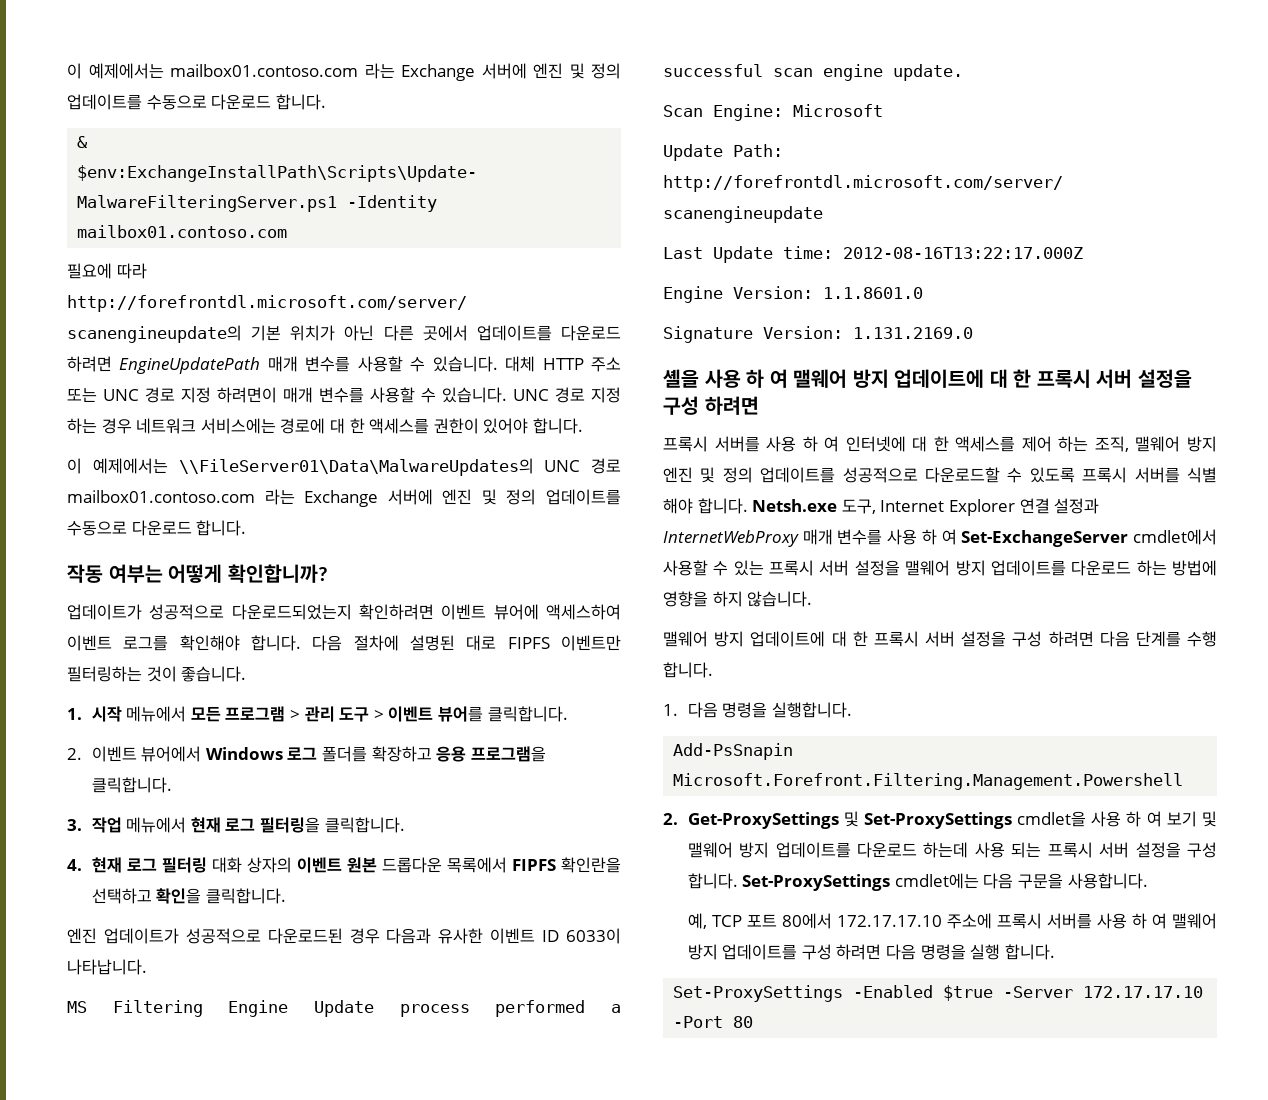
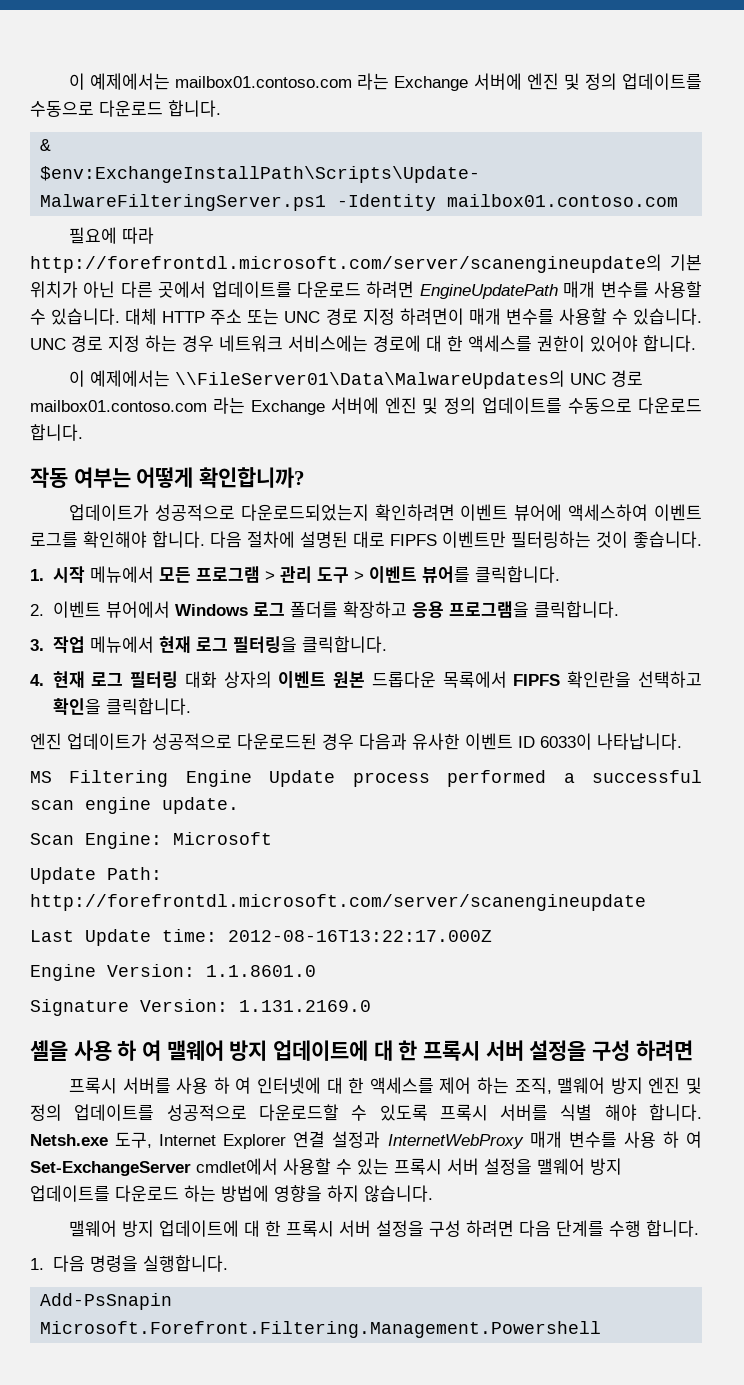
- 2. Get-ProxySettings 및 Set-ProxySettings cmdlet을 사용 하 여 보기 및 맬웨어 방지 업데이트를 다운로드 하는데 사용 되는 프록시 서버 설정을 구성 합니다. Set-ProxySettings cmdlet에는 다음 구문을 사용합니다.
- 예, TCP 포트 80에서 172.17.17.10 주소에 프록시 서버를 사용 하 여 맬웨어 방지 업데이트를 구성 하려면 다음 명령을 실행 합니다.
- Set-ProxySettings -Enabled $true -Server 172.17.17.10 -Port 80

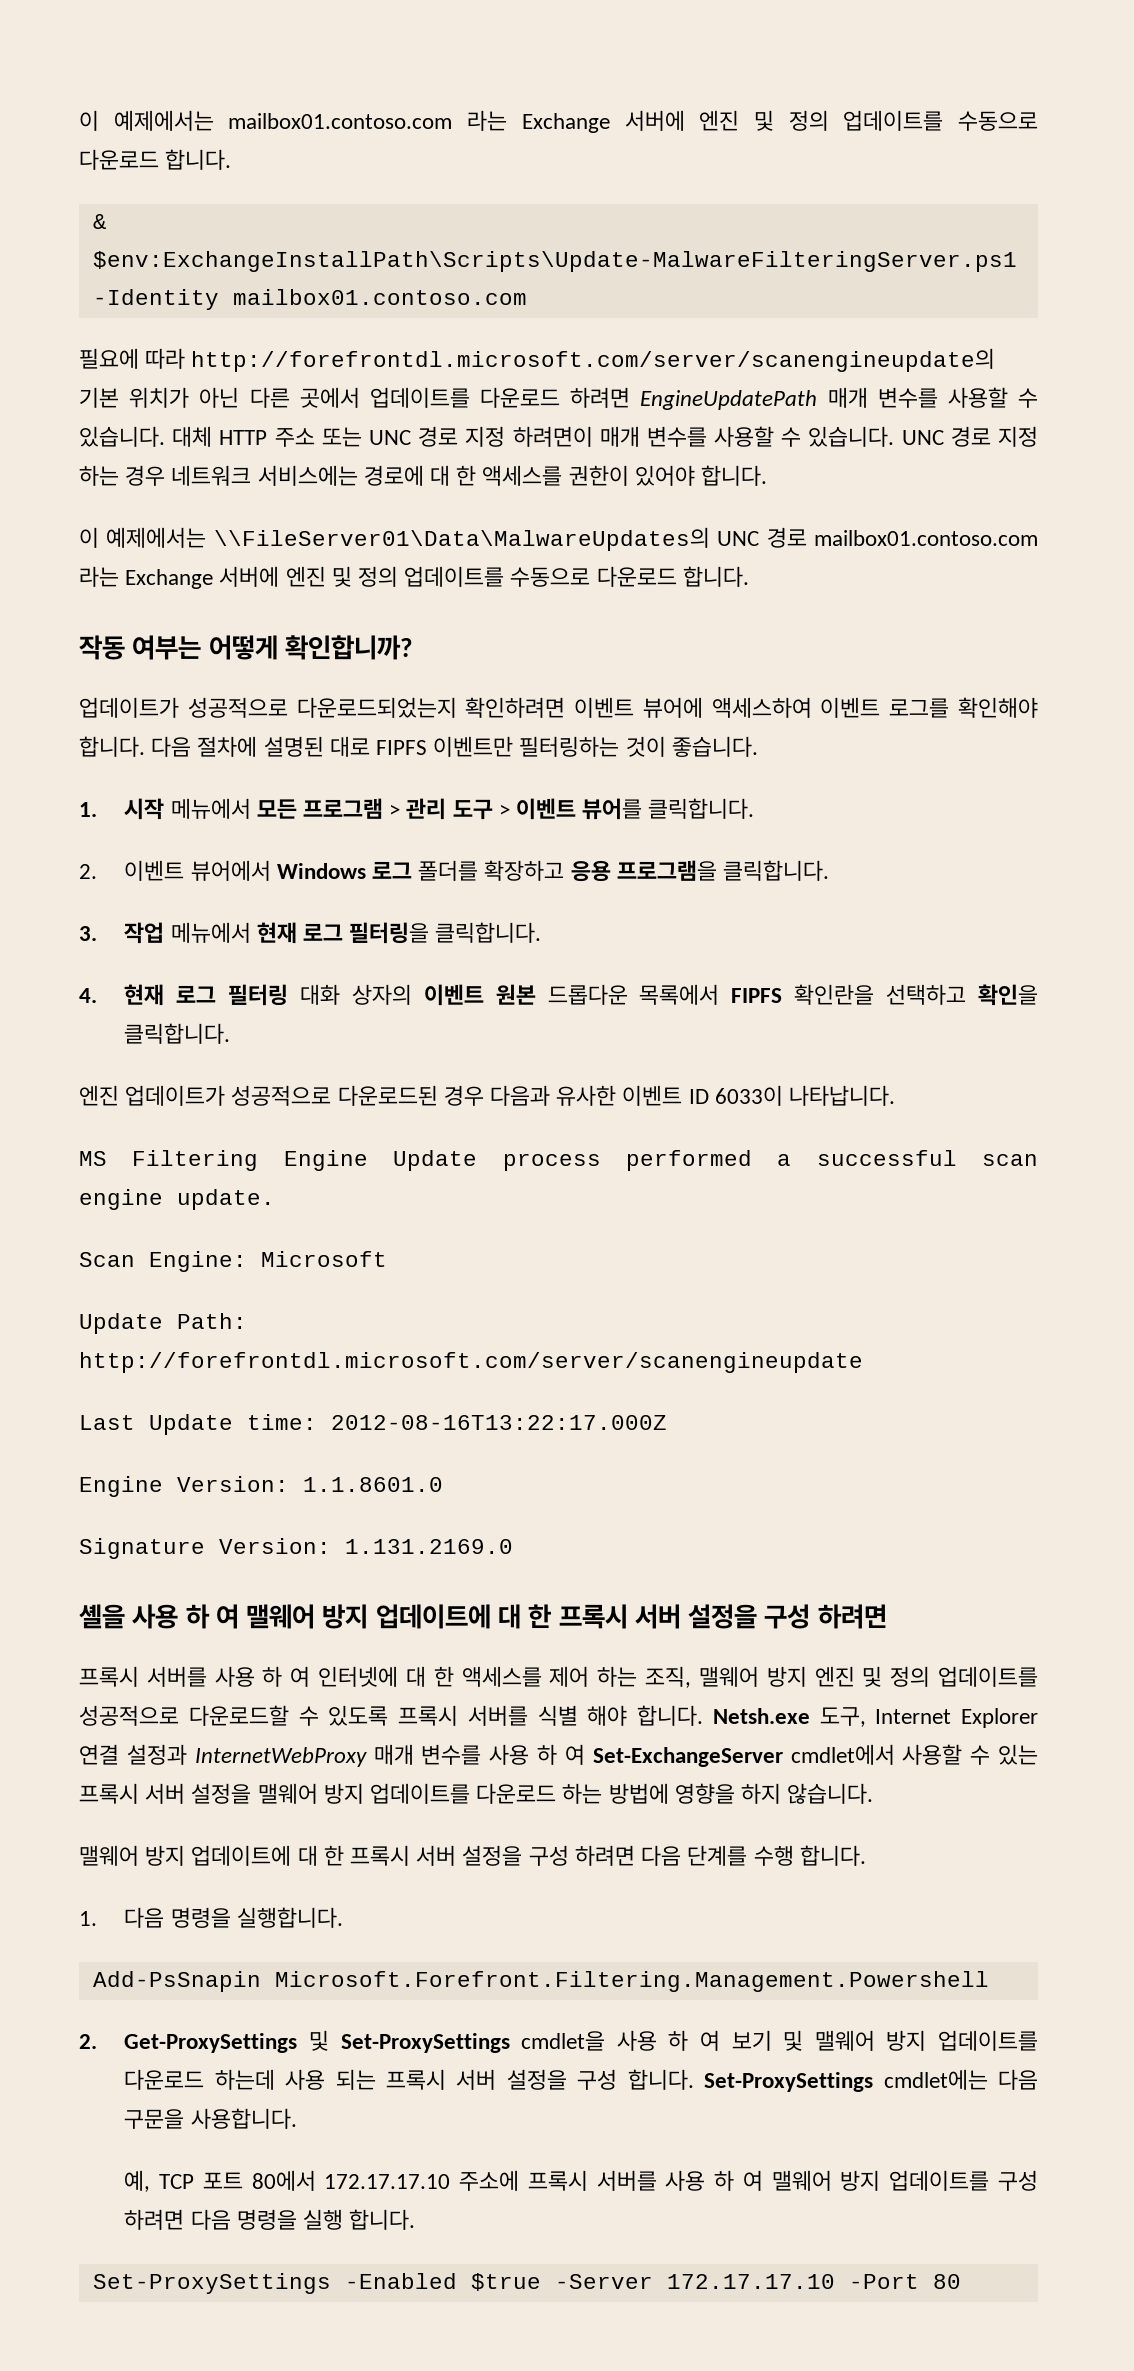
+ 2. Get-ProxySettings 및 Set-ProxySettings cmdlet을 사용 하 여 보기 및 맬웨어 방지 업데이트를 다운로드 하는데 사용 되는 프록시 서버 설정을 구성 합니다. Set-ProxySettings cmdlet에는 다음 구문을 사용합니다.
+ 예, TCP 포트 80에서 172.17.17.10 주소에 프록시 서버를 사용 하 여 맬웨어 방지 업데이트를 구성 하려면 다음 명령을 실행 합니다.
+ Set-ProxySettings -Enabled $true -Server 172.17.17.10 -Port 80

